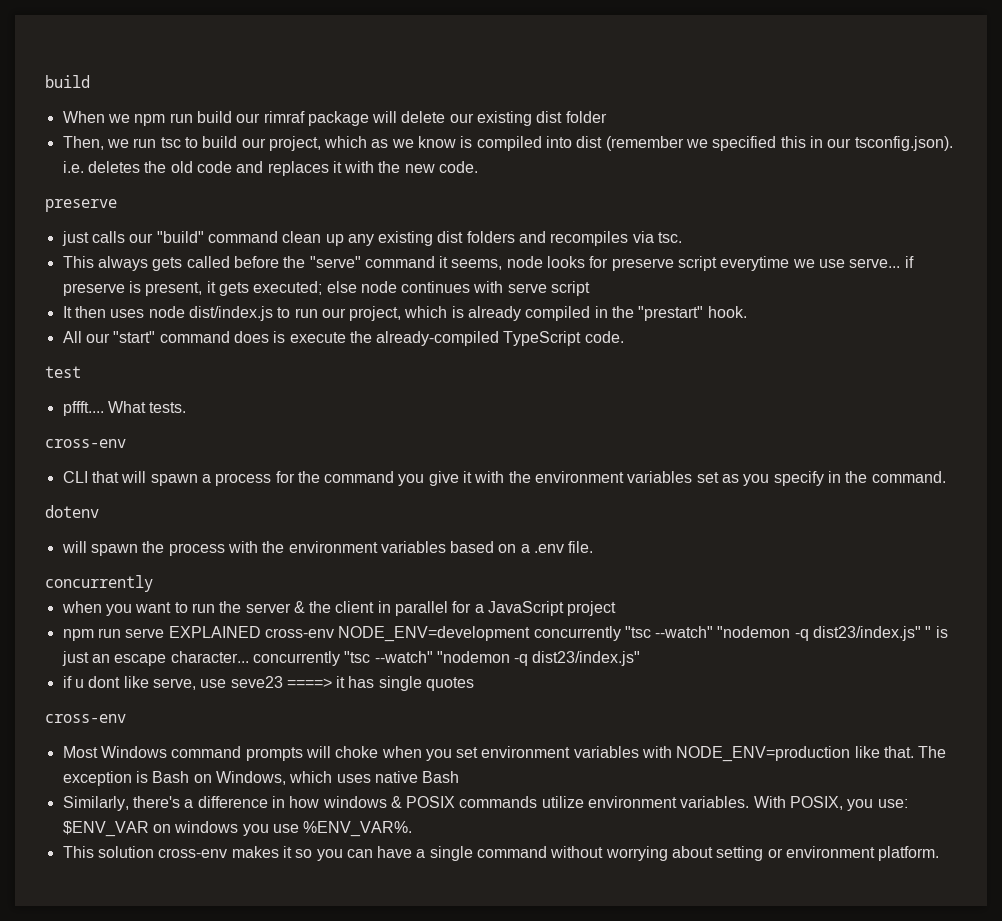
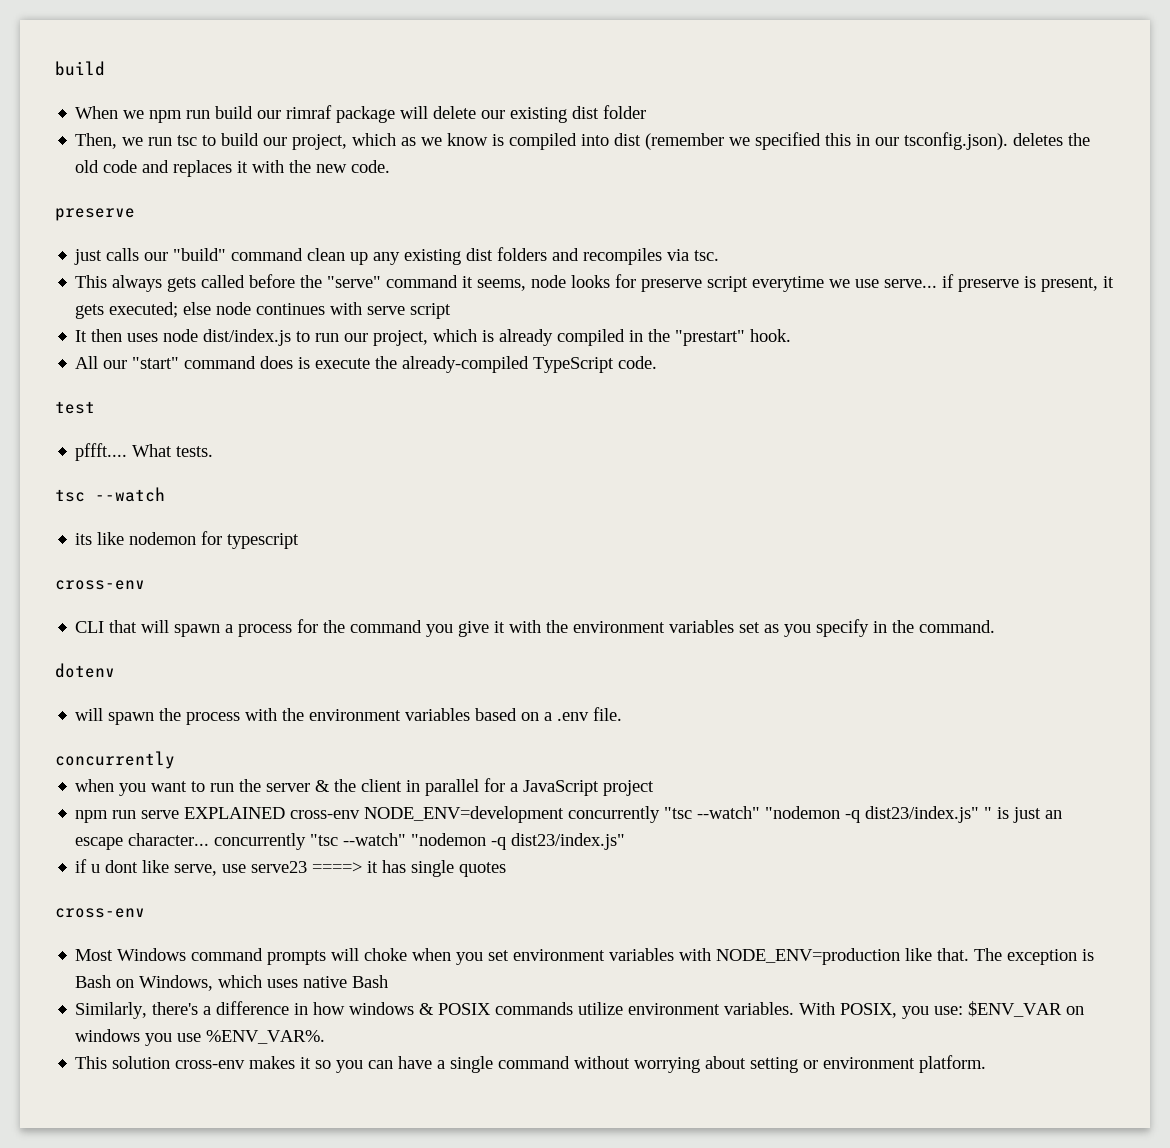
- Then, we run tsc to build our project, which as we know is compiled into dist (remember we specified this in our tsconfig.json). i.e. deletes the old code and replaces it with the new code.
+ Then, we run tsc to build our project, which as we know is compiled into dist (remember we specified this in our tsconfig.json). deletes the old code and replaces it with the new code.
+ tsc --watch
+ its like nodemon for typescript
- if u dont like serve, use seve23 ====> it has single quotes
+ if u dont like serve, use serve23 ====> it has single quotes

